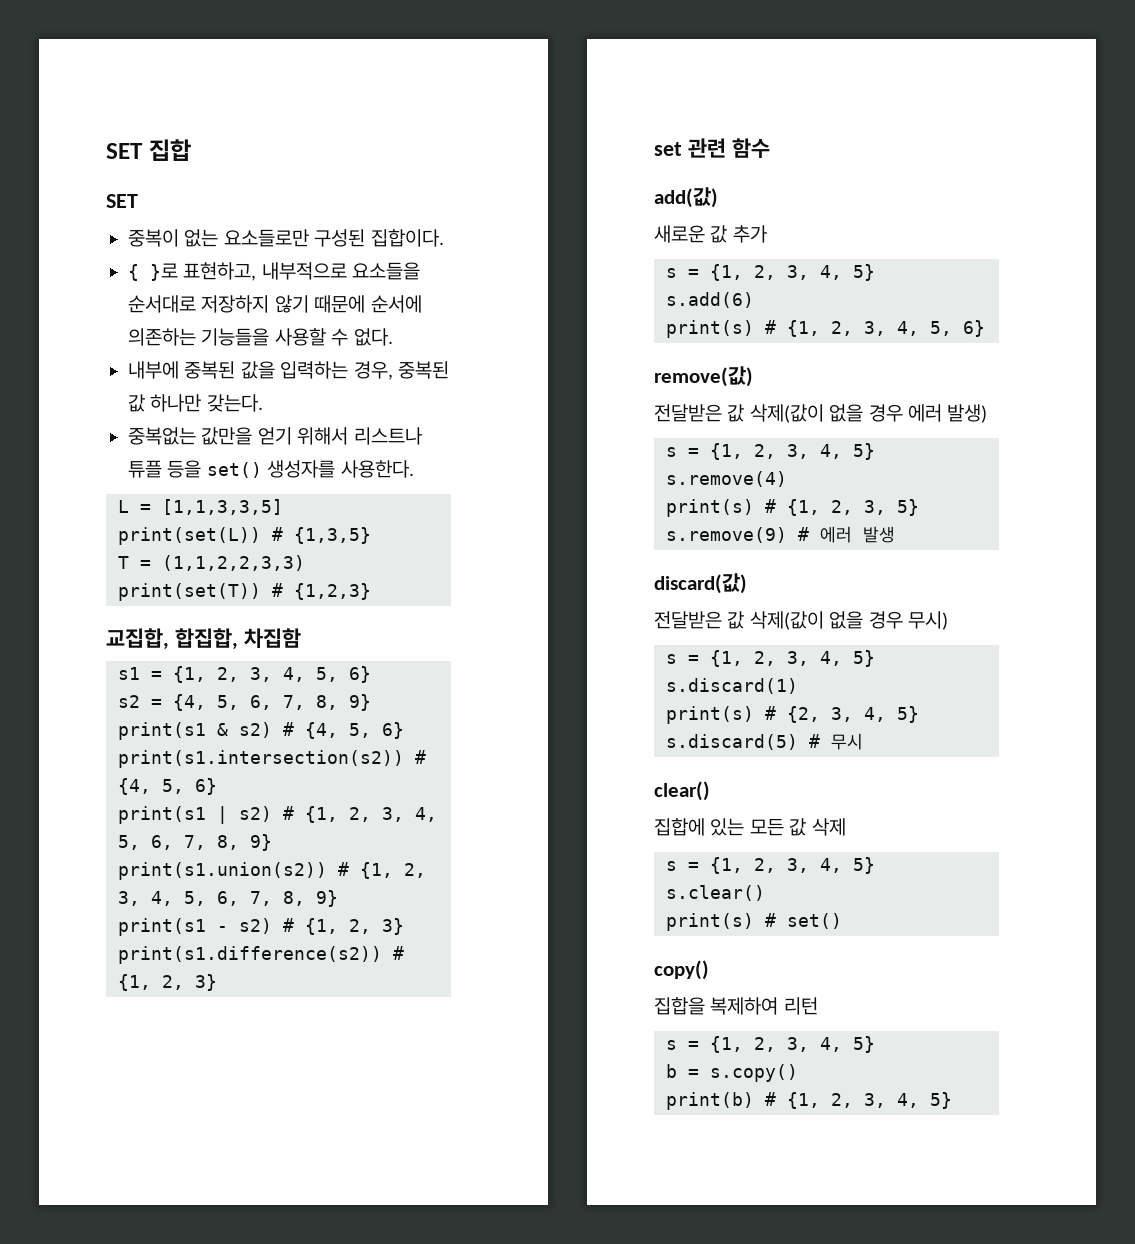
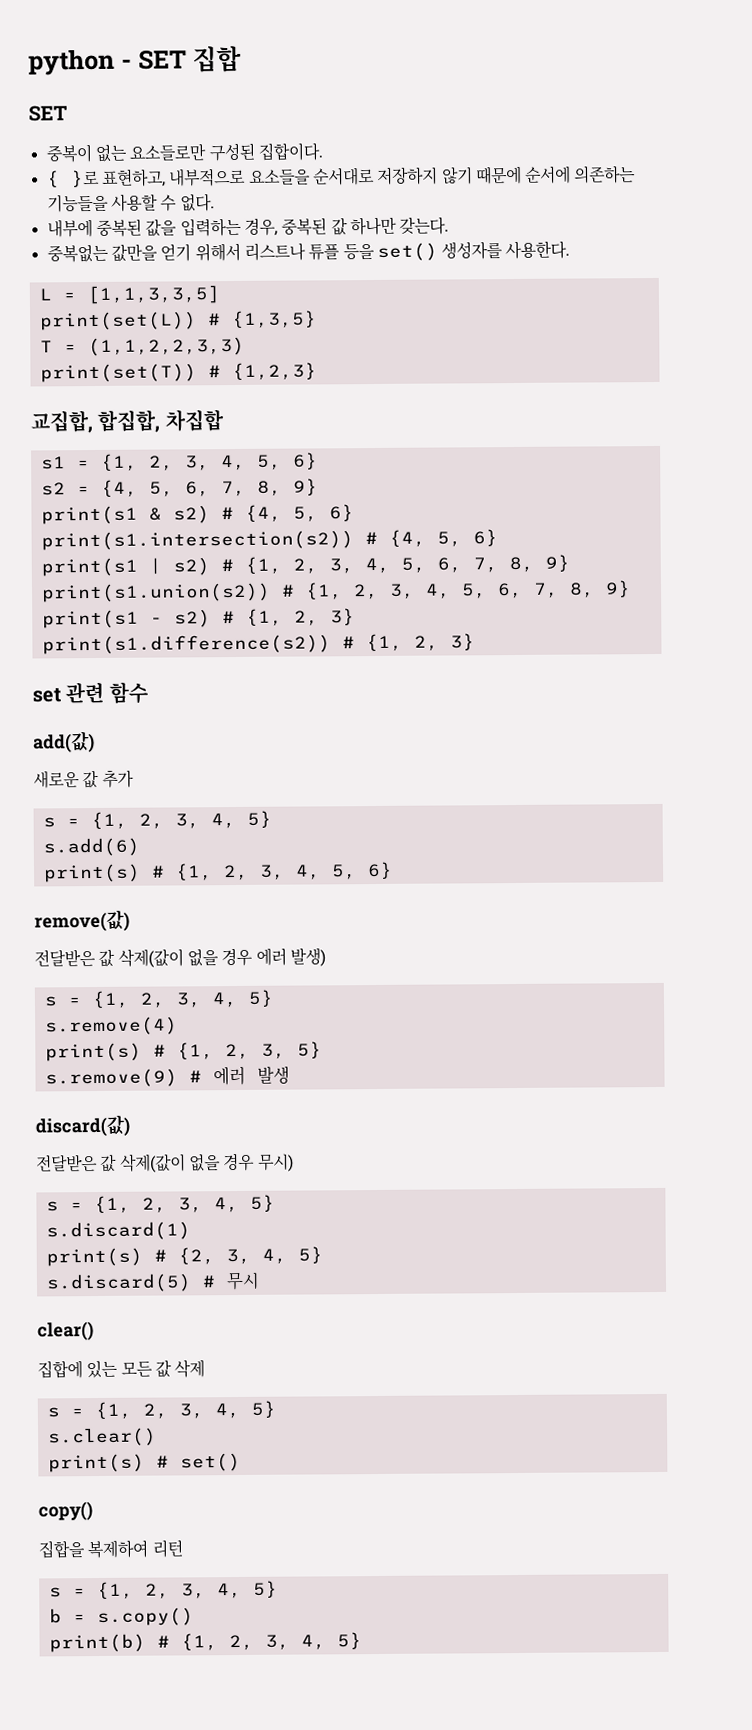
- SET 집합
+ python - SET 집합
- 교집합, 합집합, 차집함
+ 교집합, 합집합, 차집합

